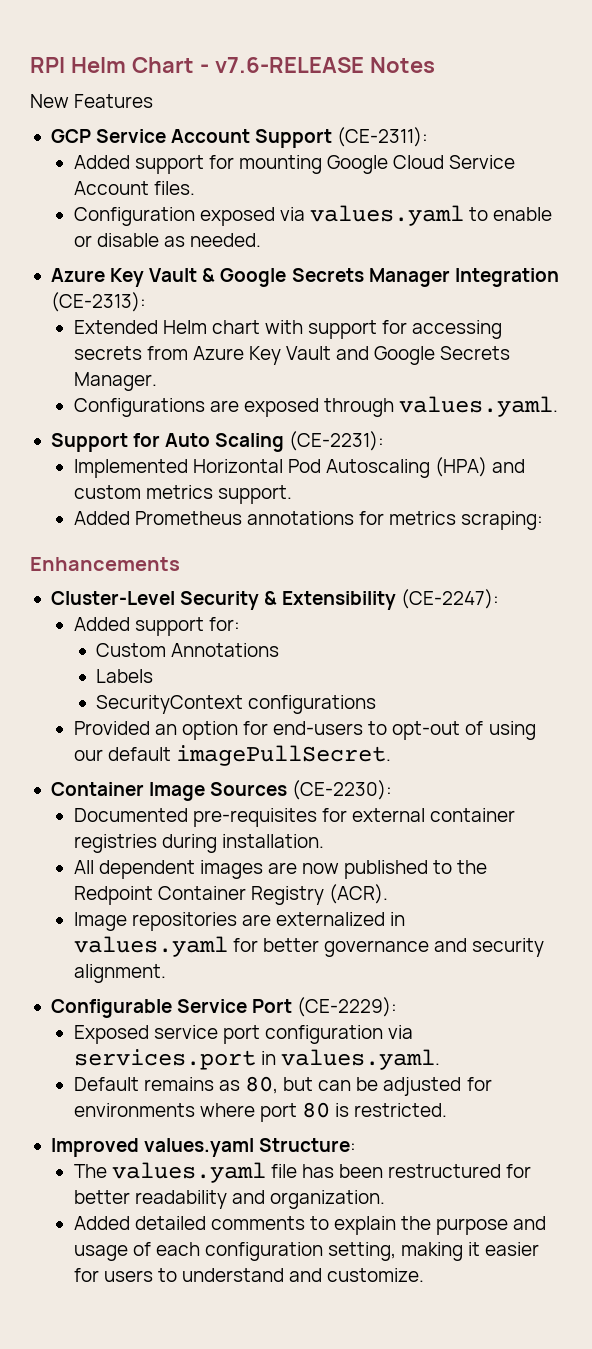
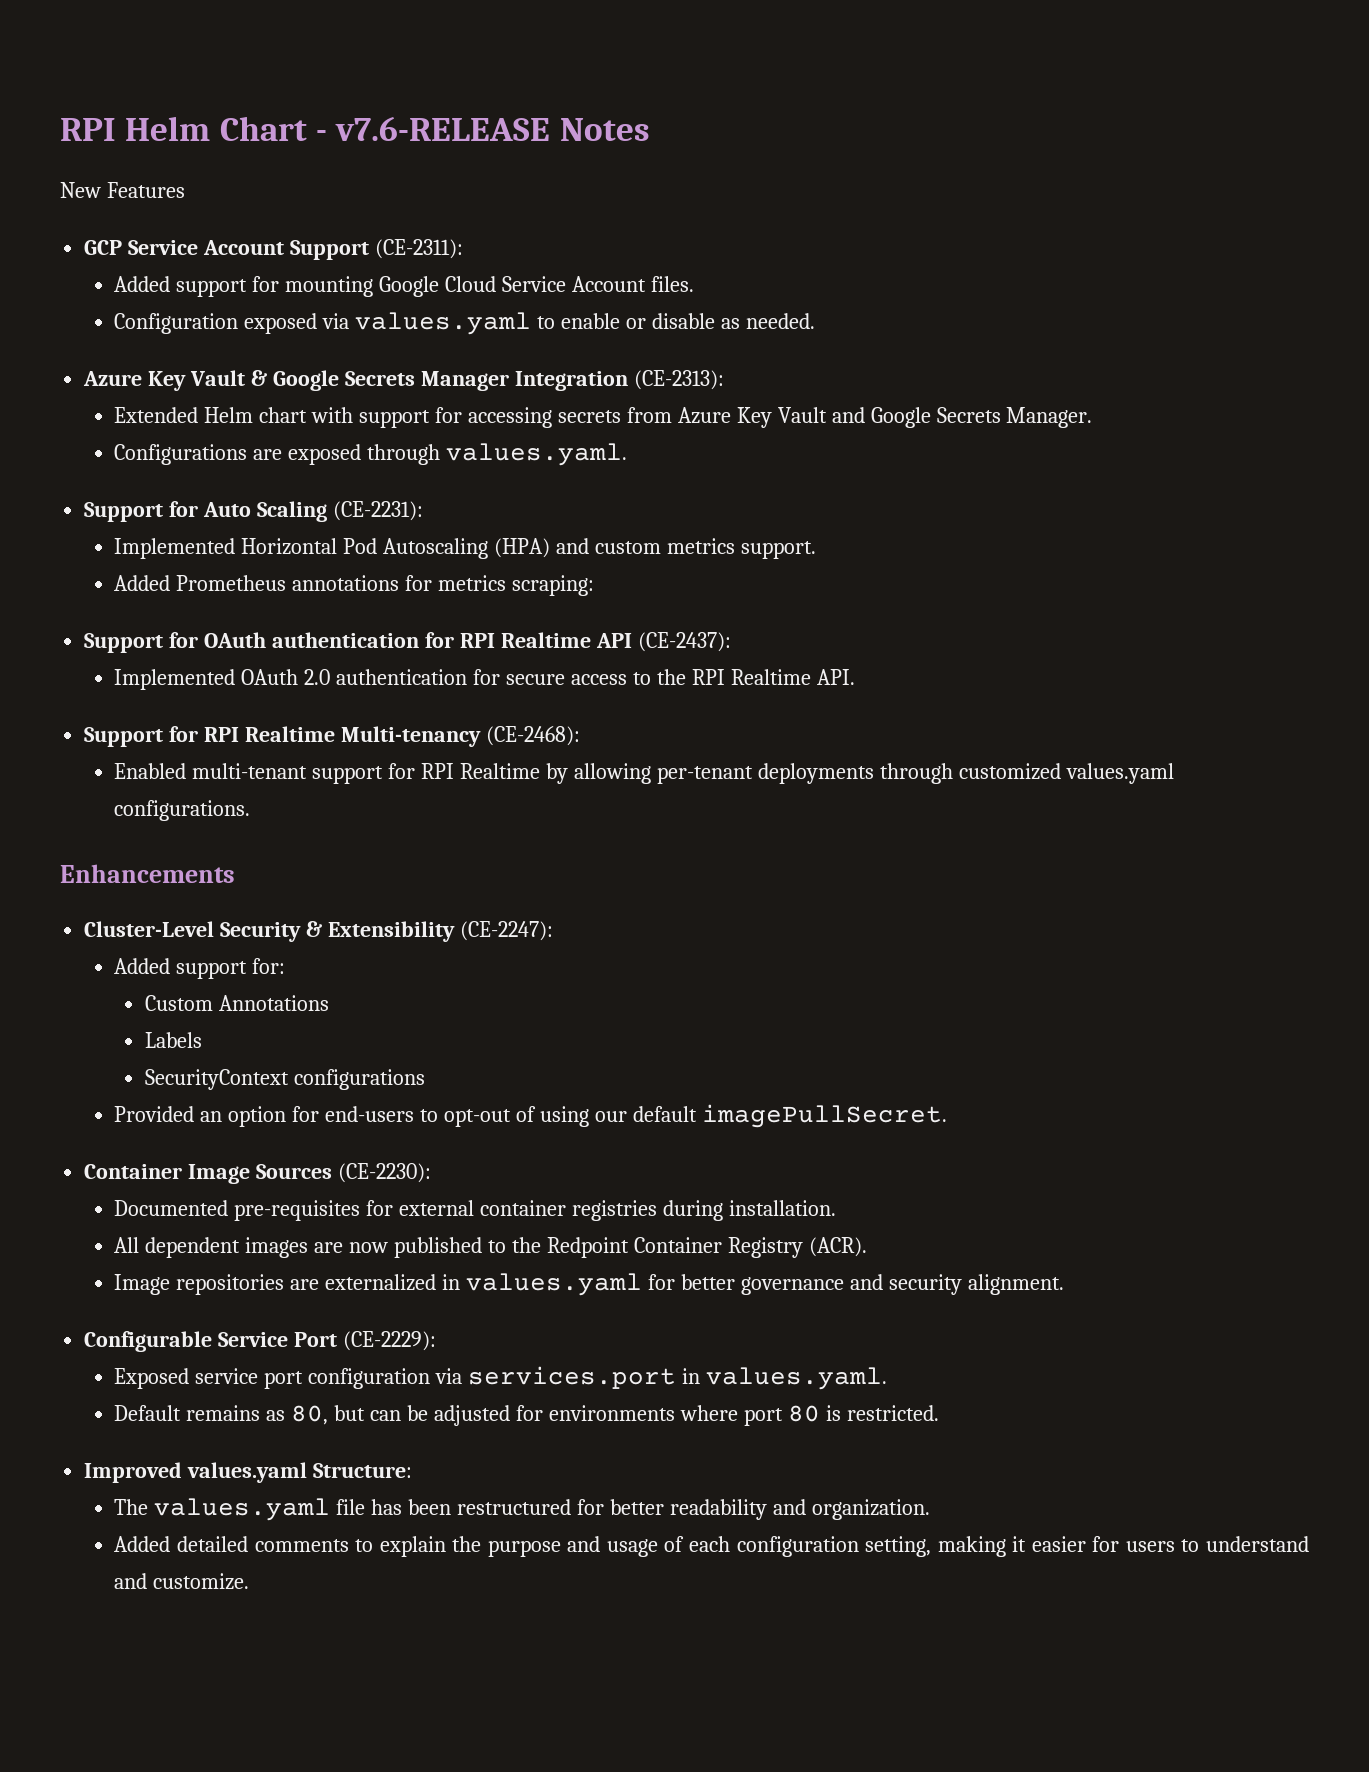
+ Support for OAuth authentication for RPI Realtime API (CE-2437):
+ Implemented OAuth 2.0 authentication for secure access to the RPI Realtime API.
+ Support for RPI Realtime Multi-tenancy (CE-2468):
+ Enabled multi-tenant support for RPI Realtime by allowing per-tenant deployments through customized values.yaml configurations.

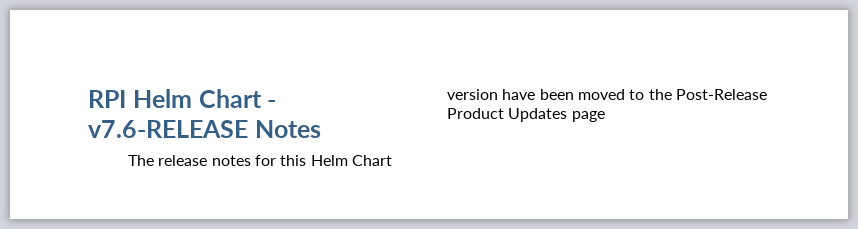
- New Features
- GCP Service Account Support (CE-2311):
- Added support for mounting Google Cloud Service Account files.
- Configuration exposed via values.yaml to enable or disable as needed.
- Azure Key Vault & Google Secrets Manager Integration (CE-2313):
- Extended Helm chart with support for accessing secrets from Azure Key Vault and Google Secrets Manager.
- Configurations are exposed through values.yaml.
- Support for Auto Scaling (CE-2231):
- Implemented Horizontal Pod Autoscaling (HPA) and custom metrics support.
- Added Prometheus annotations for metrics scraping:
- Support for OAuth authentication for RPI Realtime API (CE-2437):
- Implemented OAuth 2.0 authentication for secure access to the RPI Realtime API.
- Support for RPI Realtime Multi-tenancy (CE-2468):
- Enabled multi-tenant support for RPI Realtime by allowing per-tenant deployments through customized values.yaml configurations.
- Enhancements
- Cluster-Level Security & Extensibility (CE-2247):
- Added support for:
- Custom Annotations
- Labels
- SecurityContext configurations
- Provided an option for end-users to opt-out of using our default imagePullSecret.
- Container Image Sources (CE-2230):
- Documented pre-requisites for external container registries during installation.
- All dependent images are now published to the Redpoint Container Registry (ACR).
- Image repositories are externalized in values.yaml for better governance and security alignment.
- Configurable Service Port (CE-2229):
- Exposed service port configuration via services.port in values.yaml.
- Default remains as 80, but can be adjusted for environments where port 80 is restricted.
- Improved values.yaml Structure:
- The values.yaml file has been restructured for better readability and organization.
- Added detailed comments to explain the purpose and usage of each configuration setting, making it easier for users to understand and customize.
+ The release notes for this Helm Chart version have been moved to the Post-Release Product Updates page

